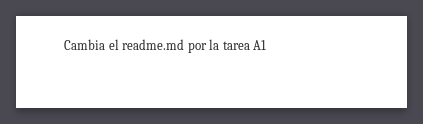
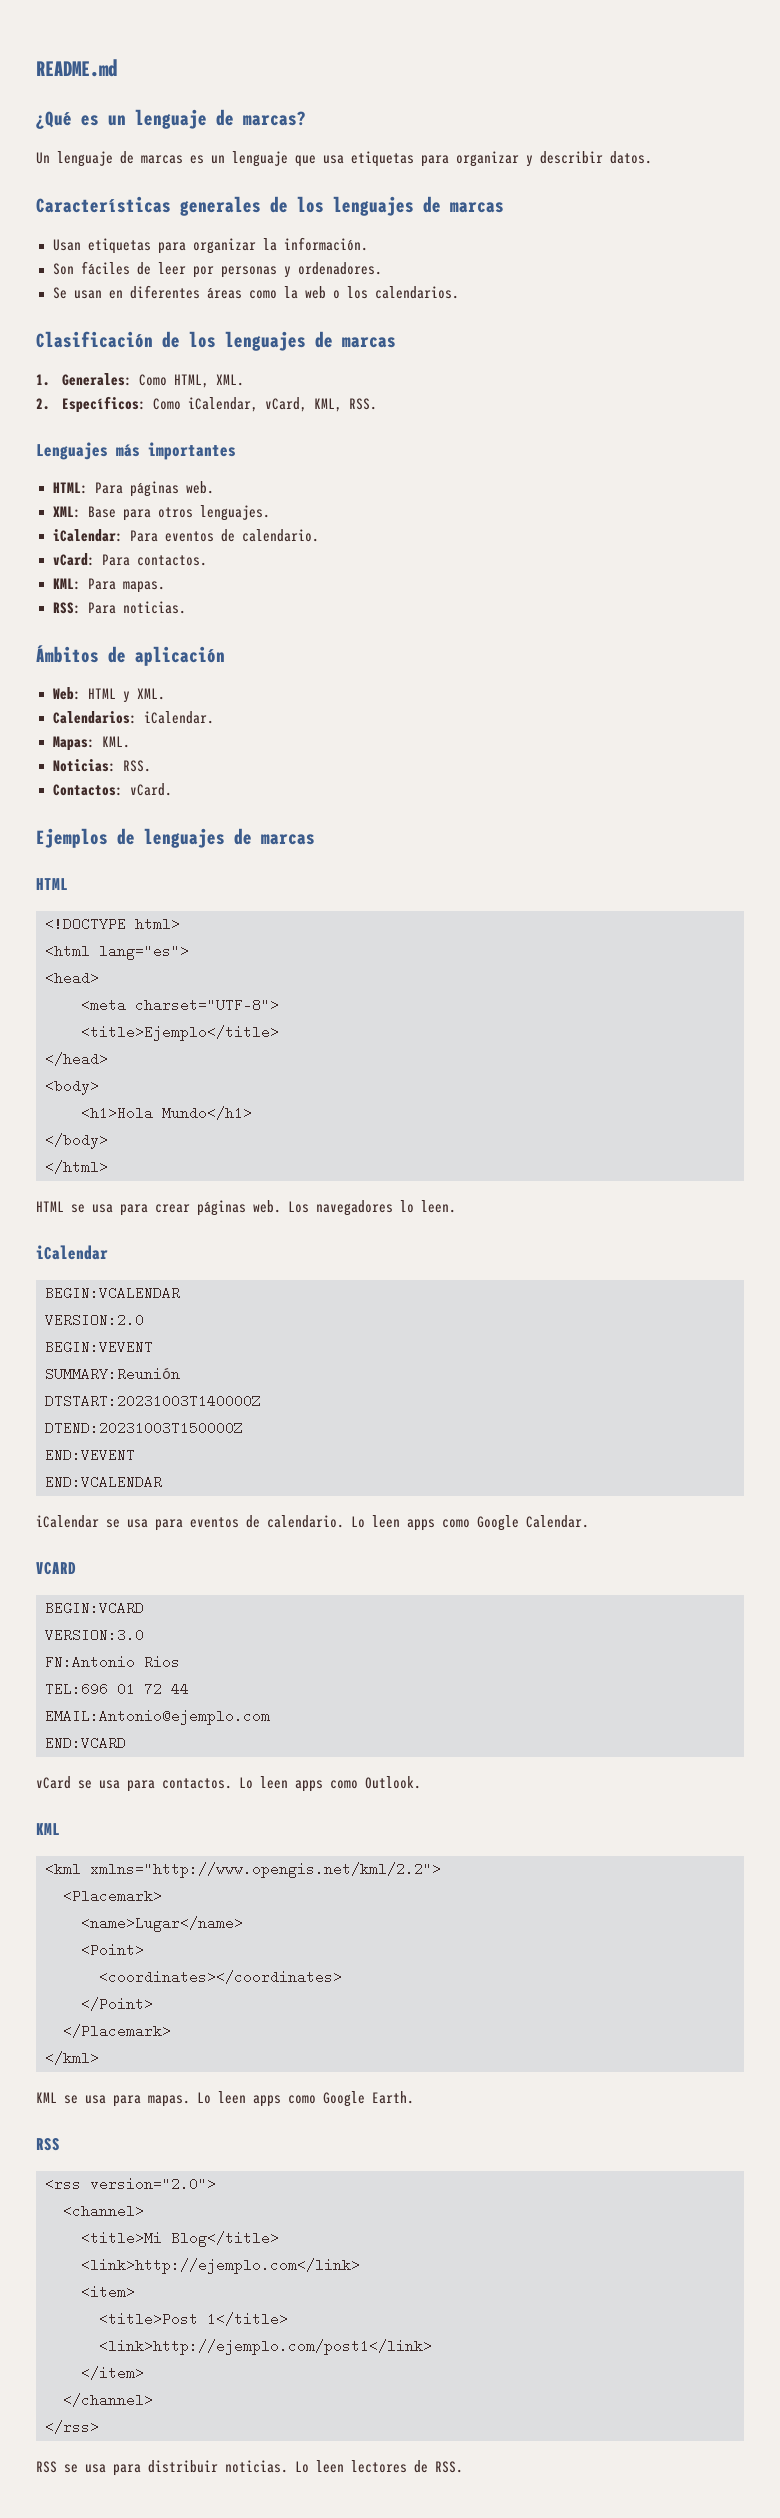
- Cambia el readme.md por la tarea A1
+ README.md
+ ¿Qué es un lenguaje de marcas?
+ Un lenguaje de marcas es un lenguaje que usa etiquetas para organizar y describir datos.
+ Características generales de los lenguajes de marcas
+ Usan etiquetas para organizar la información.
+ Son fáciles de leer por personas y ordenadores.
+ Se usan en diferentes áreas como la web o los calendarios.
+ Clasificación de los lenguajes de marcas
+ 1. Generales: Como HTML, XML.
+ 2. Específicos: Como iCalendar, vCard, KML, RSS.
+ Lenguajes más importantes
+ HTML: Para páginas web.
+ XML: Base para otros lenguajes.
+ iCalendar: Para eventos de calendario.
+ vCard: Para contactos.
+ KML: Para mapas.
+ RSS: Para noticias.
+ Ámbitos de aplicación
+ Web: HTML y XML.
+ Calendarios: iCalendar.
+ Mapas: KML.
+ Noticias: RSS.
+ Contactos: vCard.
+ Ejemplos de lenguajes de marcas
+ HTML
+ <!DOCTYPE html>
+ <html lang="es">
+ <head>
+ <meta charset="UTF-8">
+ <title>Ejemplo</title>
+ </head>
+ <body>
+ <h1>Hola Mundo</h1>
+ </body>
+ </html>
+ HTML se usa para crear páginas web. Los navegadores lo leen.
+ iCalendar
+ BEGIN:VCALENDAR
+ VERSION:2.0
+ BEGIN:VEVENT
+ SUMMARY:Reunión
+ DTSTART:20231003T140000Z
+ DTEND:20231003T150000Z
+ END:VEVENT
+ END:VCALENDAR
+ iCalendar se usa para eventos de calendario. Lo leen apps como Google Calendar.
+ VCARD
+ BEGIN:VCARD
+ VERSION:3.0
+ FN:Antonio Rios
+ TEL:696 01 72 44
+ EMAIL:Antonio@ejemplo.com
+ END:VCARD
+ vCard se usa para contactos. Lo leen apps como Outlook.
+ KML
+ <kml xmlns="http://www.opengis.net/kml/2.2">
+ <Placemark>
+ <name>Lugar</name>
+ <Point>
+ <coordinates></coordinates>
+ </Point>
+ </Placemark>
+ </kml>
+ KML se usa para mapas. Lo leen apps como Google Earth.
+ RSS
+ <rss version="2.0">
+ <channel>
+ <title>Mi Blog</title>
+ <link>http://ejemplo.com</link>
+ <item>
+ <title>Post 1</title>
+ <link>http://ejemplo.com/post1</link>
+ </item>
+ </channel>
+ </rss>
+ RSS se usa para distribuir noticias. Lo leen lectores de RSS.

